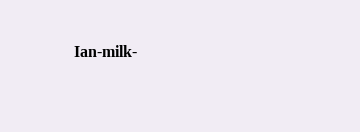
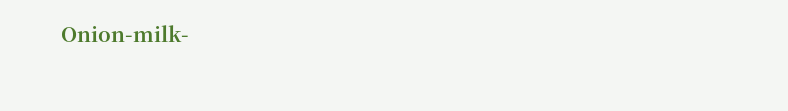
- Ian-milk-
+ Onion-milk-

